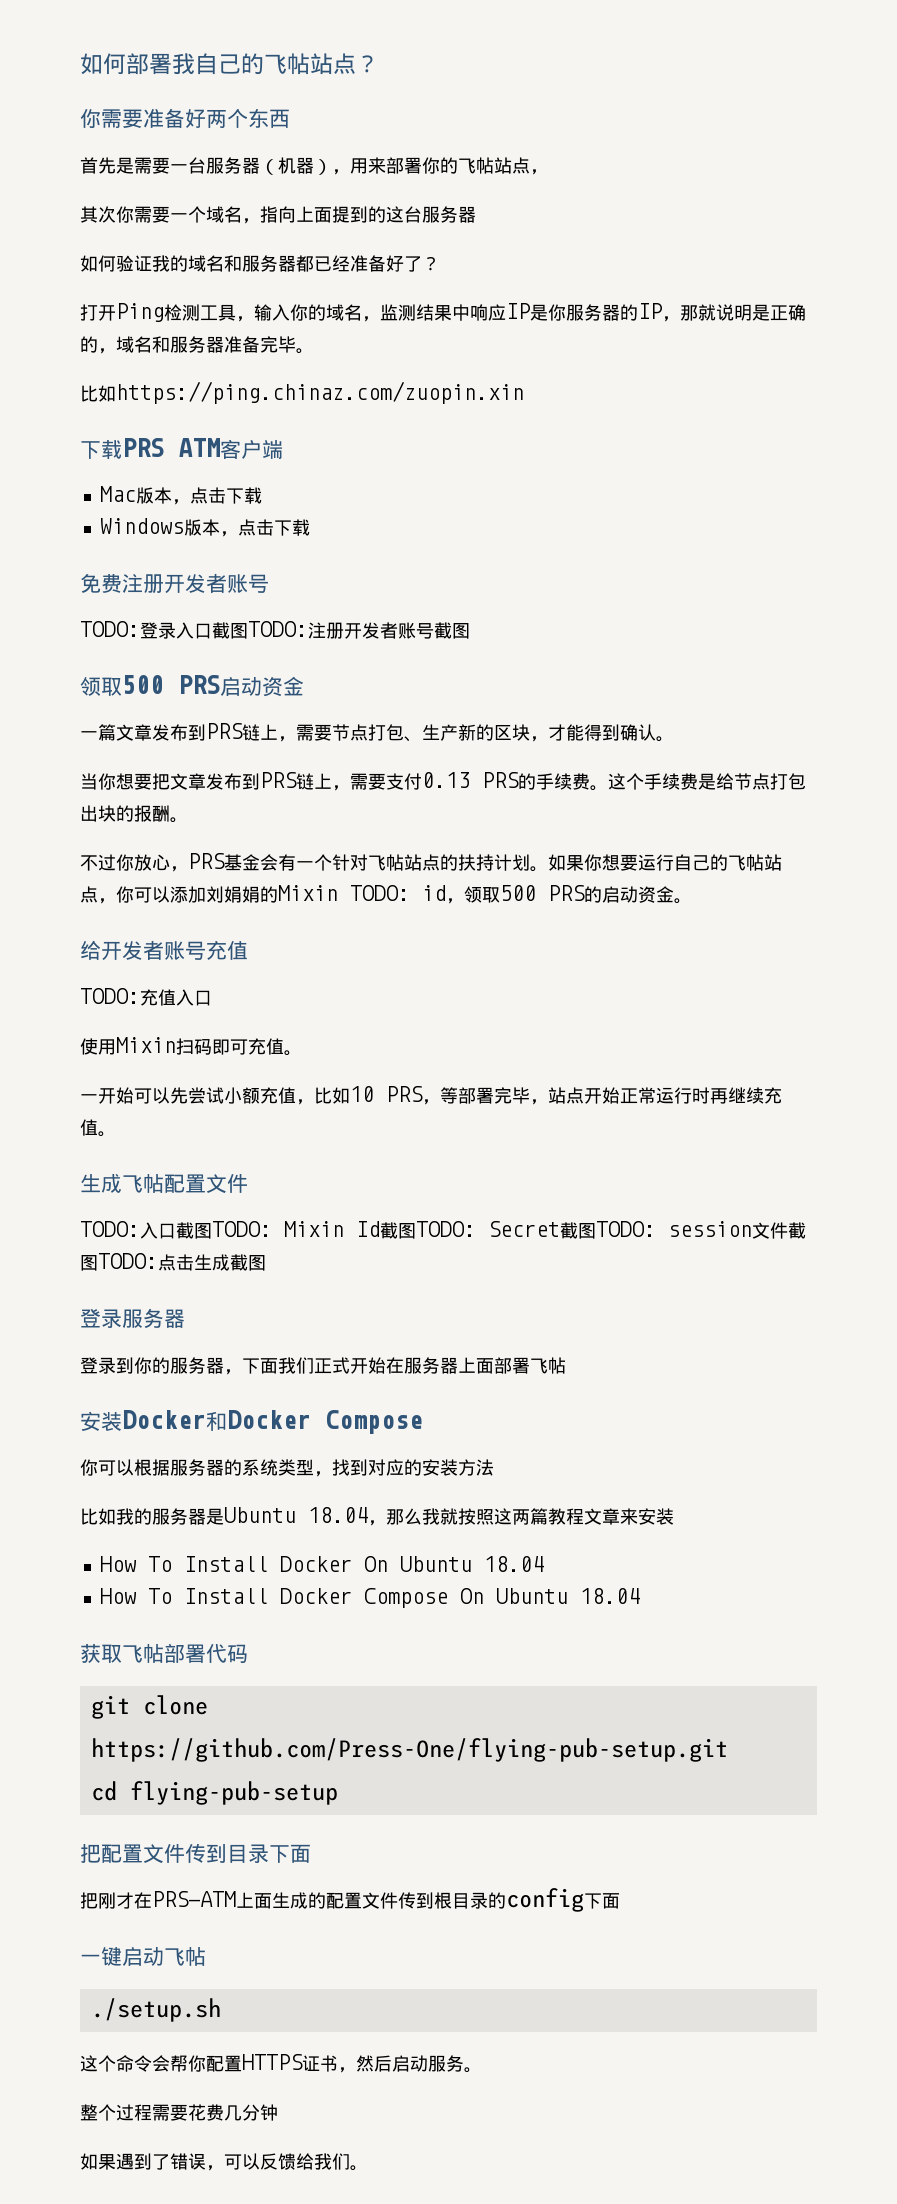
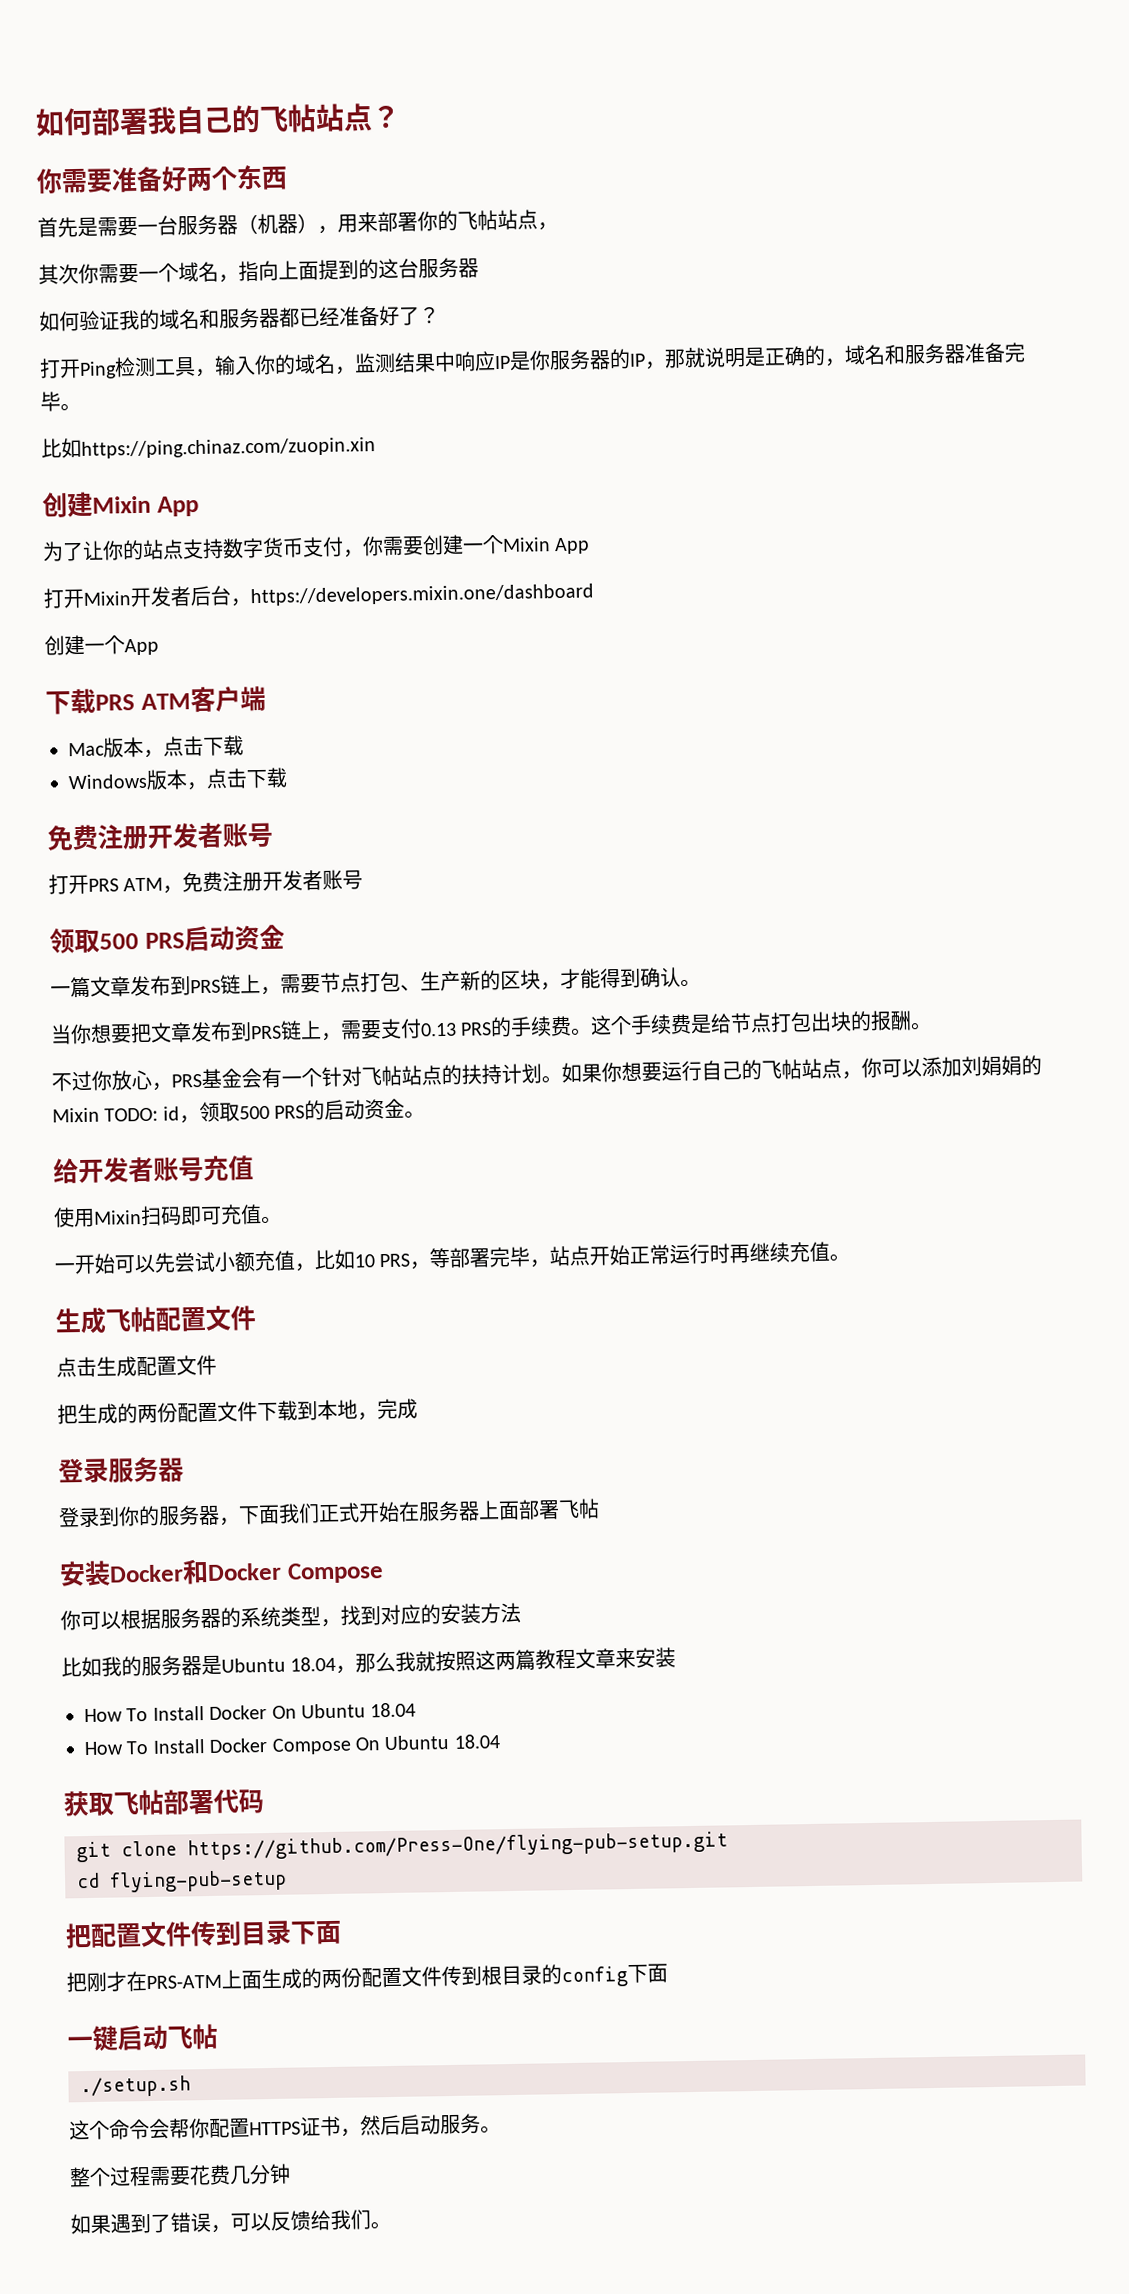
+ 创建Mixin App
+ 为了让你的站点支持数字货币支付，你需要创建一个Mixin App
+ 打开Mixin开发者后台，https://developers.mixin.one/dashboard
+ 创建一个App
- TODO:登录入口截图TODO:注册开发者账号截图
+ 打开PRS ATM，免费注册开发者账号
- TODO:充值入口
- TODO:入口截图TODO: Mixin Id截图TODO: Secret截图TODO: session文件截图TODO:点击生成截图
+ 点击生成配置文件
+ 把生成的两份配置文件下载到本地，完成
- 把刚才在PRS-ATM上面生成的配置文件传到根目录的config下面
+ 把刚才在PRS-ATM上面生成的两份配置文件传到根目录的config下面

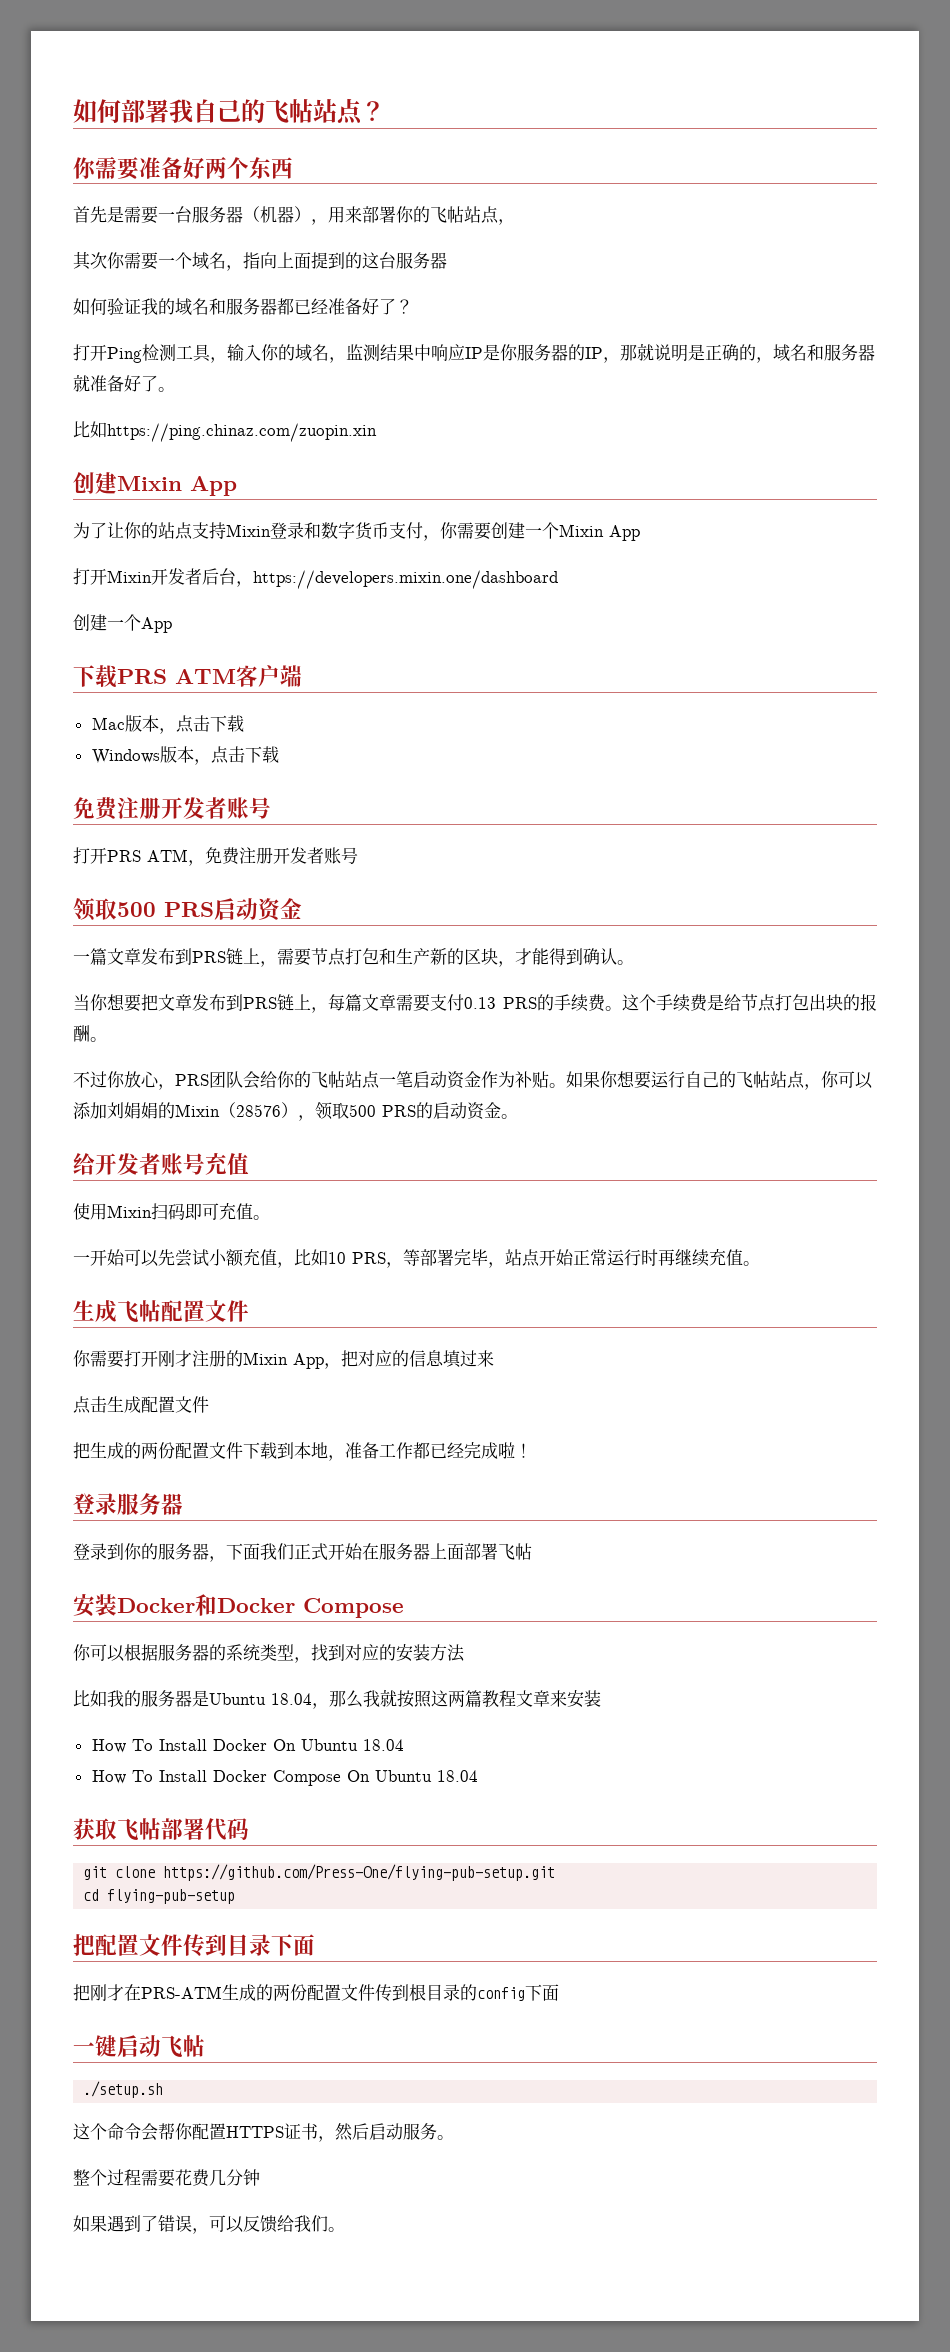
- 打开Ping检测工具，输入你的域名，监测结果中响应IP是你服务器的IP，那就说明是正确的，域名和服务器准备完毕。
+ 打开Ping检测工具，输入你的域名，监测结果中响应IP是你服务器的IP，那就说明是正确的，域名和服务器就准备好了。
- 为了让你的站点支持数字货币支付，你需要创建一个Mixin App
+ 为了让你的站点支持Mixin登录和数字货币支付，你需要创建一个Mixin App
- 一篇文章发布到PRS链上，需要节点打包、生产新的区块，才能得到确认。
+ 一篇文章发布到PRS链上，需要节点打包和生产新的区块，才能得到确认。
- 当你想要把文章发布到PRS链上，需要支付0.13 PRS的手续费。
+ 当你想要把文章发布到PRS链上，每篇文章需要支付0.13 PRS的手续费。
- 不过你放心，PRS基金会有一个针对飞帖站点的扶持计划。
+ 不过你放心，PRS团队会给你的飞帖站点一笔启动资金作为补贴。
- 如果你想要运行自己的飞帖站点，你可以添加刘娟娟的Mixin TODO: id，领取500 PRS的启动资金。
+ 如果你想要运行自己的飞帖站点，你可以添加刘娟娟的Mixin（28576），领取500 PRS的启动资金。
+ 你需要打开刚才注册的Mixin App，把对应的信息填过来
- 把生成的两份配置文件下载到本地，完成
+ 把生成的两份配置文件下载到本地，准备工作都已经完成啦！
- 把刚才在PRS-ATM上面生成的两份配置文件传到根目录的config下面
+ 把刚才在PRS-ATM生成的两份配置文件传到根目录的config下面

